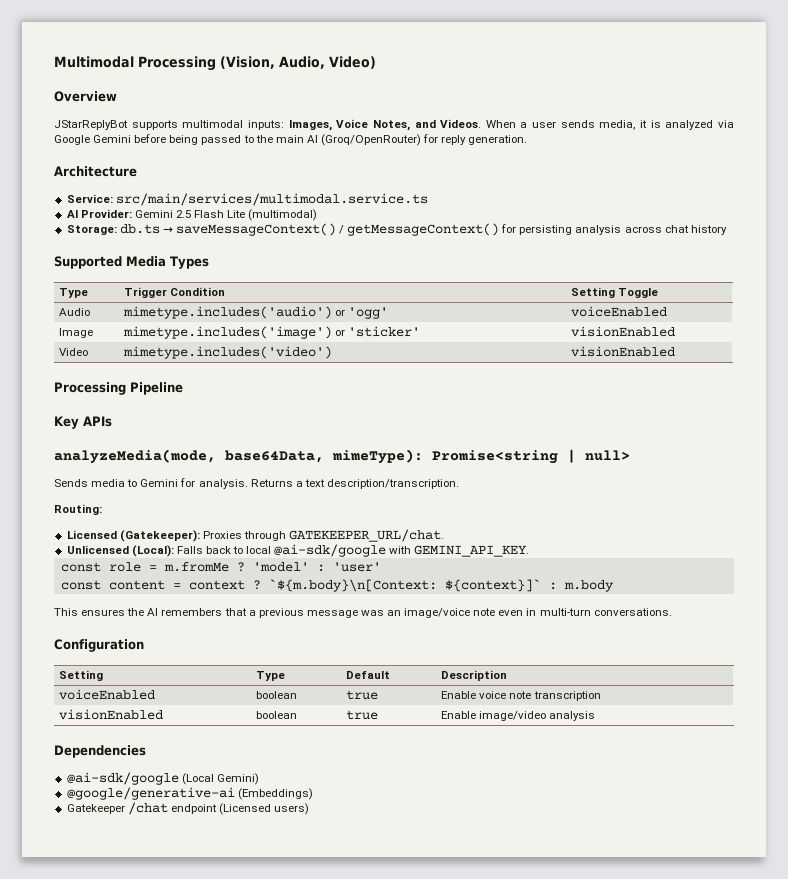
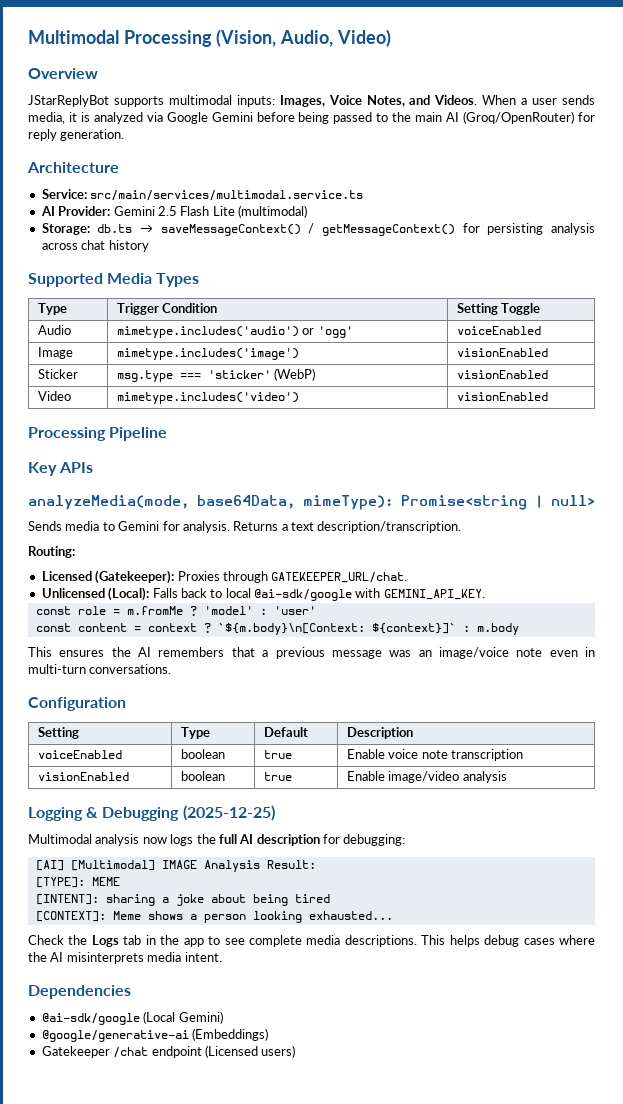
- Image | mimetype.includes('image') or 'sticker' | visionEnabled
+ Image | mimetype.includes('image') | visionEnabled
+ Sticker | msg.type === 'sticker' (WebP) | visionEnabled
+ Logging & Debugging (2025-12-25)
+ Multimodal analysis now logs the full AI description for debugging:
+ [AI] [Multimodal] IMAGE Analysis Result:
+ [TYPE]: MEME
+ [INTENT]: sharing a joke about being tired
+ [CONTEXT]: Meme shows a person looking exhausted...
+ Check the Logs tab in the app to see complete media descriptions. This helps debug cases where the AI misinterprets media intent.

